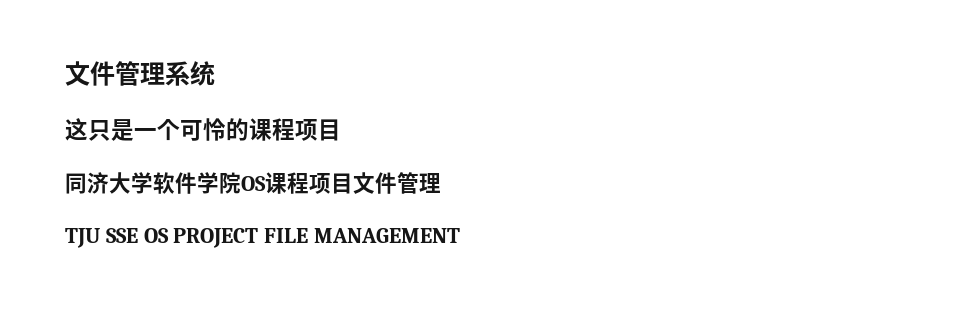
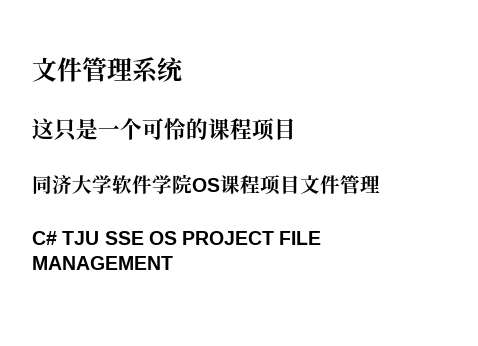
- TJU SSE OS PROJECT FILE MANAGEMENT
+ C# TJU SSE OS PROJECT FILE MANAGEMENT

